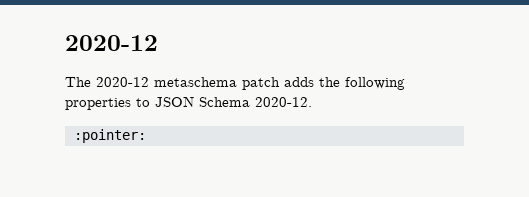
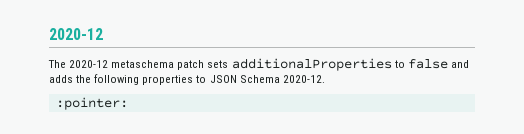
- The 2020-12 metaschema patch adds the following properties to JSON Schema 2020-12.
+ The 2020-12 metaschema patch sets additionalProperties to false and adds the following properties to JSON Schema 2020-12.

